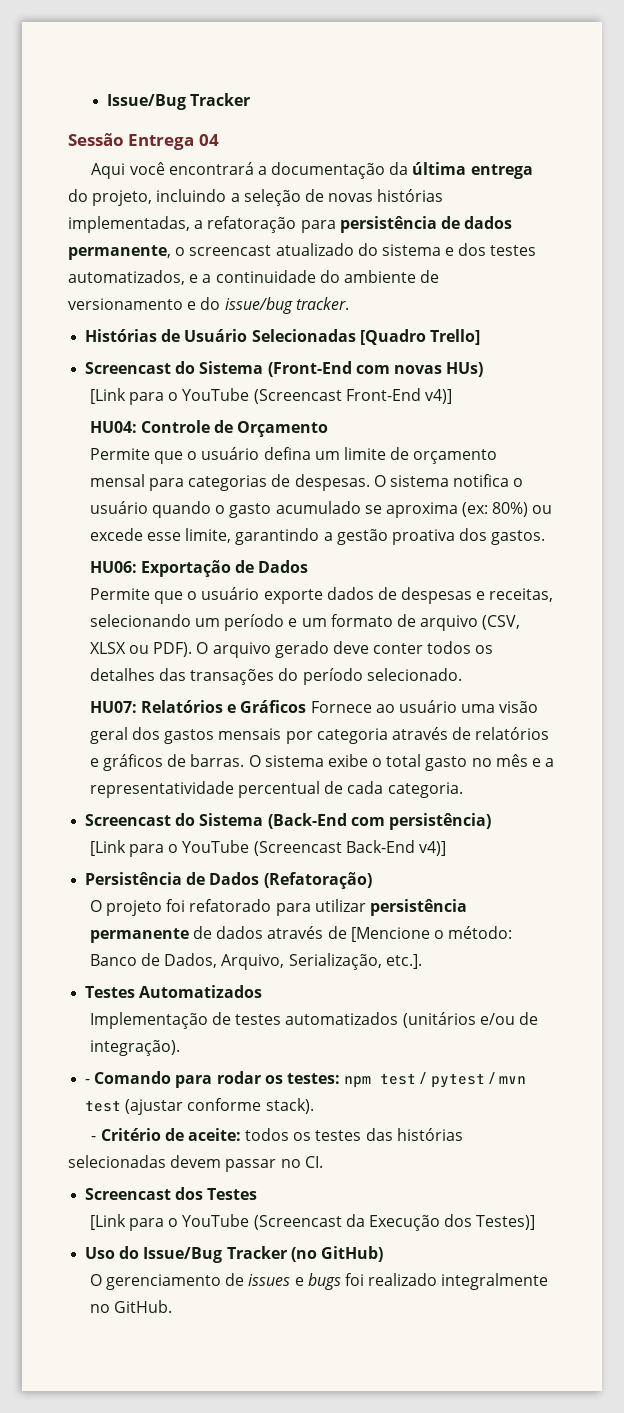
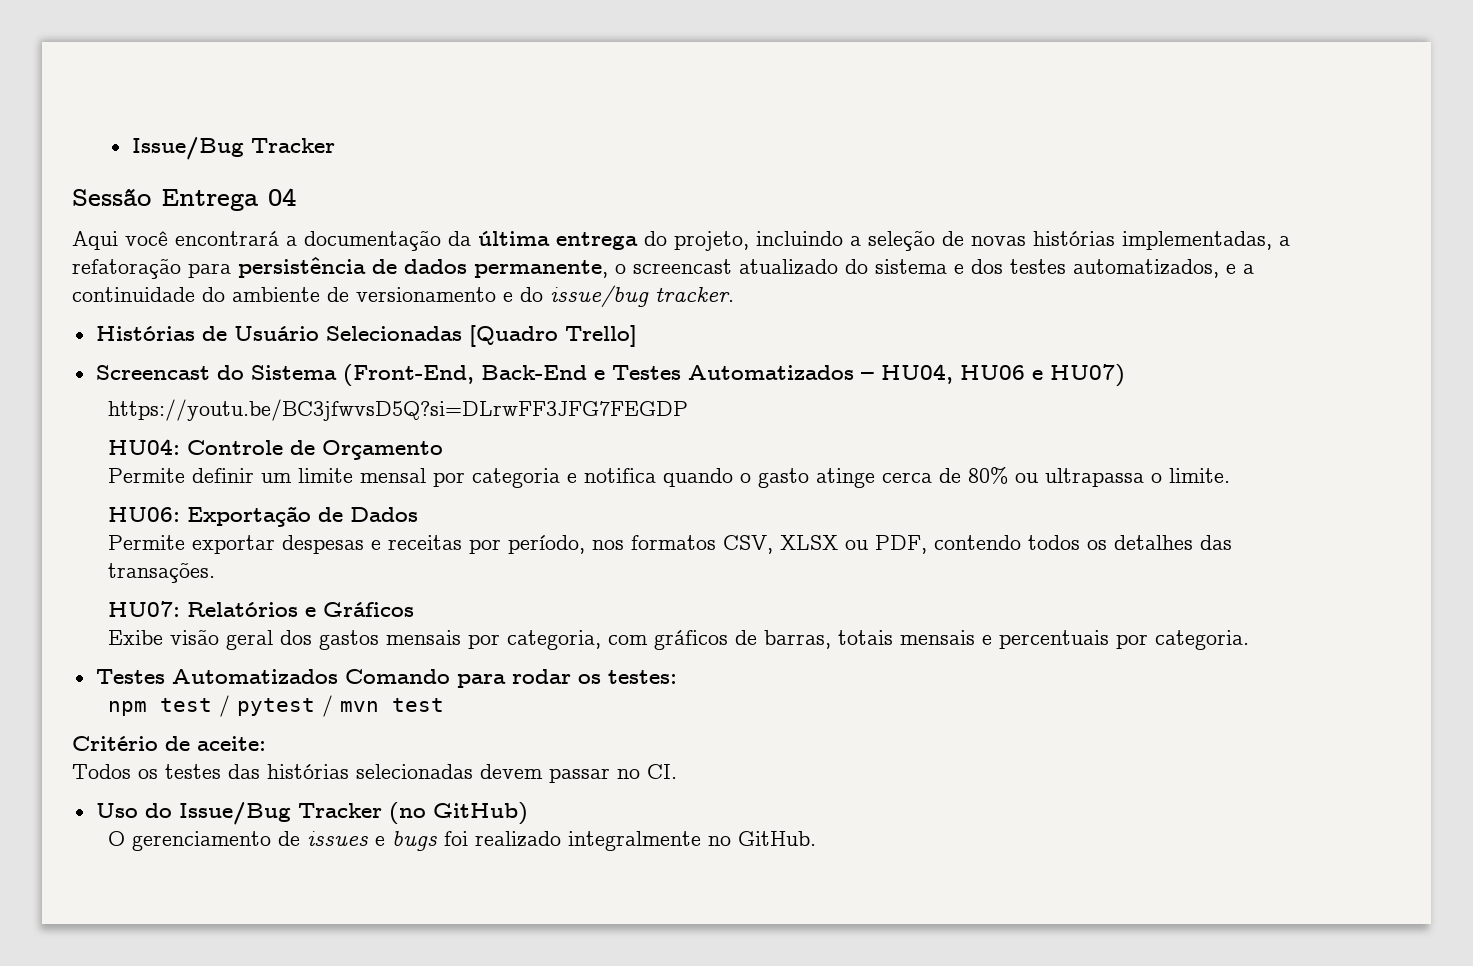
- Screencast do Sistema (Front-End com novas HUs)
- [Link para o YouTube (Screencast Front-End v4)]
+ Screencast do Sistema (Front-End, Back-End e Testes Automatizados – HU04, HU06 e HU07)
+ https://youtu.be/BC3jfwvsD5Q?si=DLrwFF3JFG7FEGDP
- Permite que o usuário defina um limite de orçamento mensal para categorias de despesas. O sistema notifica o usuário quando o gasto acumulado se aproxima (ex: 80%) ou excede esse limite, garantindo a gestão proativa dos gastos.
+ Permite definir um limite mensal por categoria e notifica quando o gasto atinge cerca de 80% ou ultrapassa o limite.
- Permite que o usuário exporte dados de despesas e receitas, selecionando um período e um formato de arquivo (CSV, XLSX ou PDF). O arquivo gerado deve conter todos os detalhes das transações do período selecionado.
+ Permite exportar despesas e receitas por período, nos formatos CSV, XLSX ou PDF, contendo todos os detalhes das transações.
- HU07: Relatórios e Gráficos Fornece ao usuário uma visão geral dos gastos mensais por categoria através de relatórios e gráficos de barras. O sistema exibe o total gasto no mês e a representatividade percentual de cada categoria.
- Screencast do Sistema (Back-End com persistência)
- [Link para o YouTube (Screencast Back-End v4)]
- Persistência de Dados (Refatoração)
- O projeto foi refatorado para utilizar persistência permanente de dados através de [Mencione o método: Banco de Dados, Arquivo, Serialização, etc.].
- Testes Automatizados
- Implementação de testes automatizados (unitários e/ou de integração).
- - Comando para rodar os testes: npm test / pytest / mvn test (ajustar conforme stack).
- - Critério de aceite: todos os testes das histórias selecionadas devem passar no CI.
+ HU07: Relatórios e Gráficos
+ Exibe visão geral dos gastos mensais por categoria, com gráficos de barras, totais mensais e percentuais por categoria.
+ Testes Automatizados Comando para rodar os testes:
+ npm test / pytest / mvn test
+ Critério de aceite:
+ Todos os testes das histórias selecionadas devem passar no CI.
- Screencast dos Testes
- [Link para o YouTube (Screencast da Execução dos Testes)]

